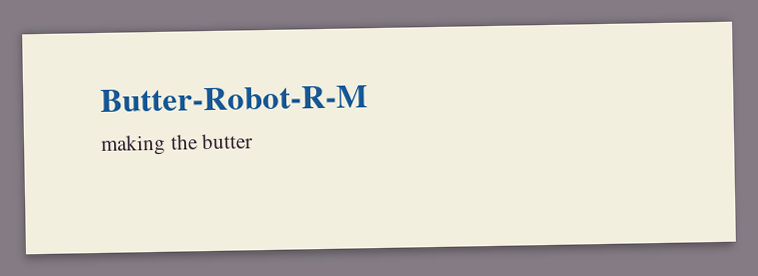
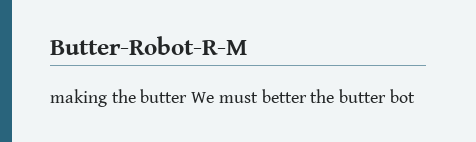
- making the butter
+ making the butter We must better the butter bot

